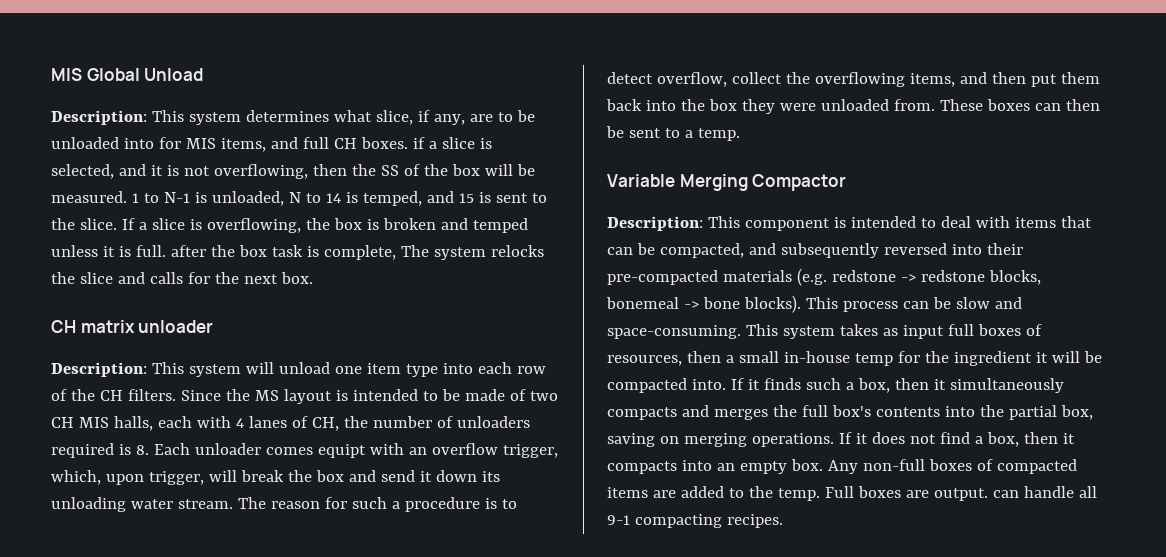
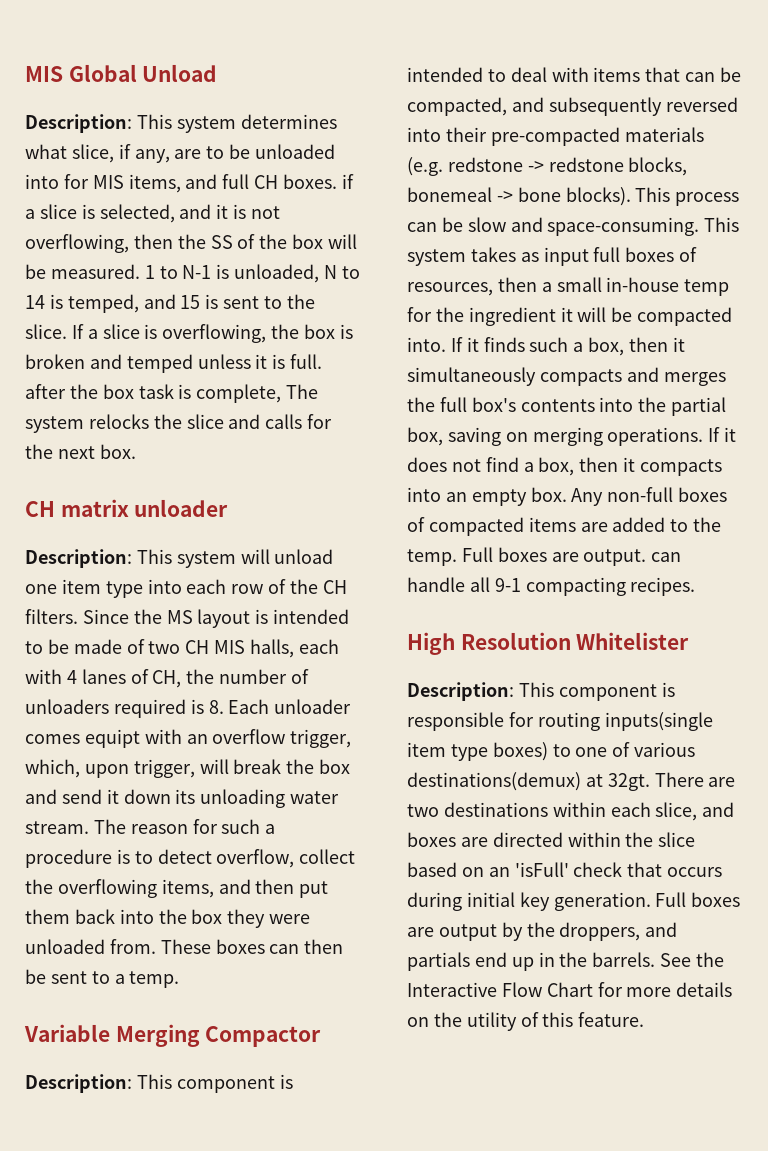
+ High Resolution Whitelister
+ Description: This component is responsible for routing inputs(single item type boxes) to one of various destinations(demux) at 32gt. There are two destinations within each slice, and boxes are directed within the slice based on an 'isFull' check that occurs during initial key generation. Full boxes are output by the droppers, and partials end up in the barrels. See the Interactive Flow Chart for more details on the utility of this feature.

